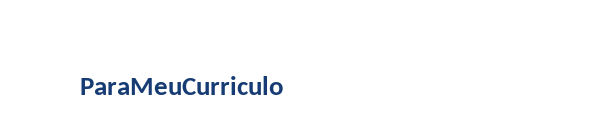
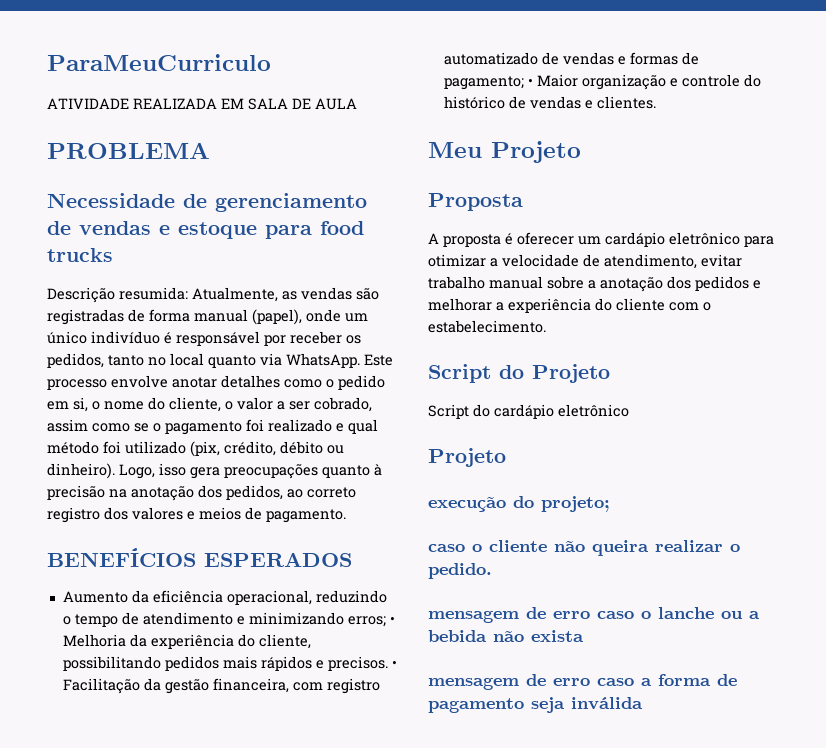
+ ATIVIDADE REALIZADA EM SALA DE AULA
+ PROBLEMA
+ Necessidade de gerenciamento de vendas e estoque para food trucks
+ Descrição resumida: Atualmente, as vendas são registradas de forma manual (papel), onde um único indivíduo é responsável por receber os pedidos, tanto no local quanto via WhatsApp. Este processo envolve anotar detalhes como o pedido em si, o nome do cliente, o valor a ser cobrado, assim como se o pagamento foi realizado e qual método foi utilizado (pix, crédito, débito ou dinheiro). Logo, isso gera preocupações quanto à precisão na anotação dos pedidos, ao correto registro dos valores e meios de pagamento.
+ BENEFÍCIOS ESPERADOS
+ Aumento da eficiência operacional, reduzindo o tempo de atendimento e minimizando erros; • Melhoria da experiência do cliente, possibilitando pedidos mais rápidos e precisos. • Facilitação da gestão financeira, com registro automatizado de vendas e formas de pagamento; • Maior organização e controle do histórico de vendas e clientes.
+ Meu Projeto
+ Proposta
+ A proposta é oferecer um cardápio eletrônico para otimizar a velocidade de atendimento, evitar trabalho manual sobre a anotação dos pedidos e melhorar a experiência do cliente com o estabelecimento.
+ Script do Projeto
+ Script do cardápio eletrônico
+ Projeto
+ execução do projeto;
+ caso o cliente não queira realizar o pedido.
+ mensagem de erro caso o lanche ou a bebida não exista
+ mensagem de erro caso a forma de pagamento seja inválida

